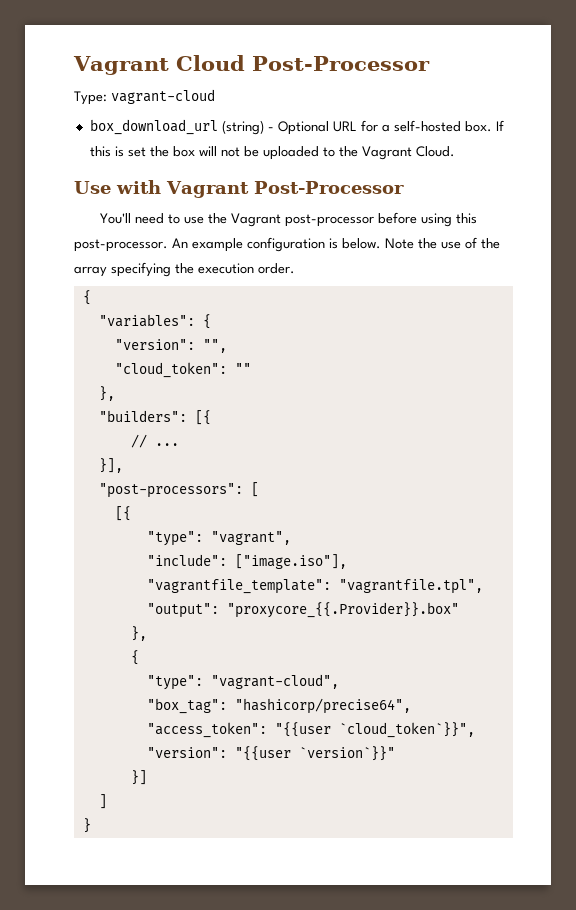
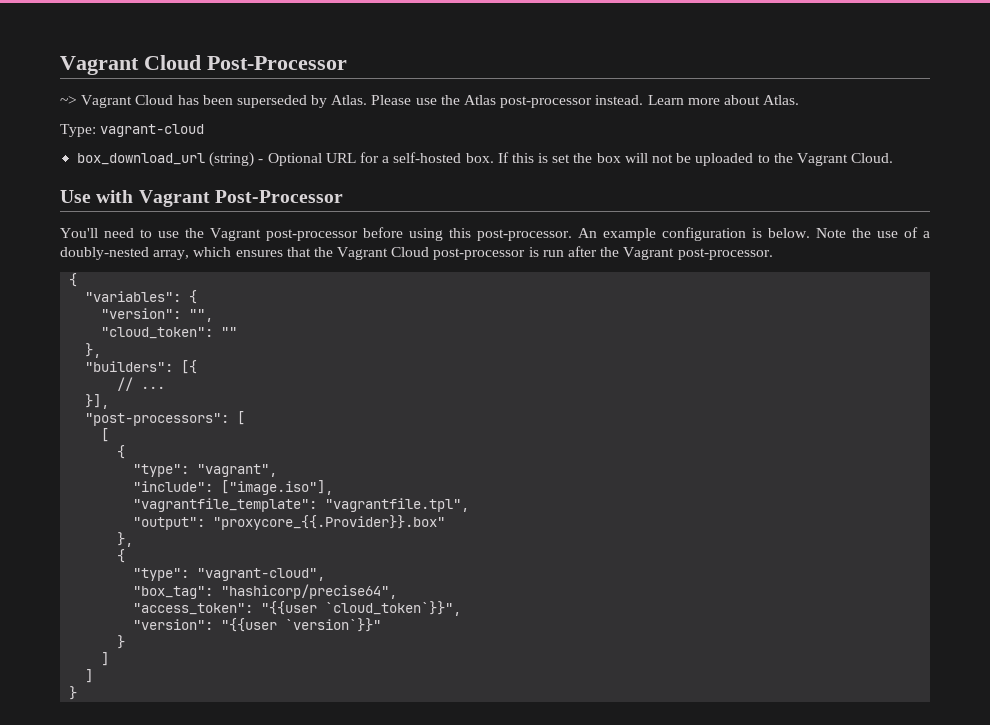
+ ~> Vagrant Cloud has been superseded by Atlas. Please use the Atlas post-processor instead. Learn more about Atlas.
- Note the use of the array specifying the execution order.
+ Note the use of a doubly-nested array, which ensures that the Vagrant Cloud post-processor is run after the Vagrant post-processor.
  "post-processors": [
- [{
+ [
+ {
  "version": "{{user `version`}}"
- }]
+ }
+ ]

